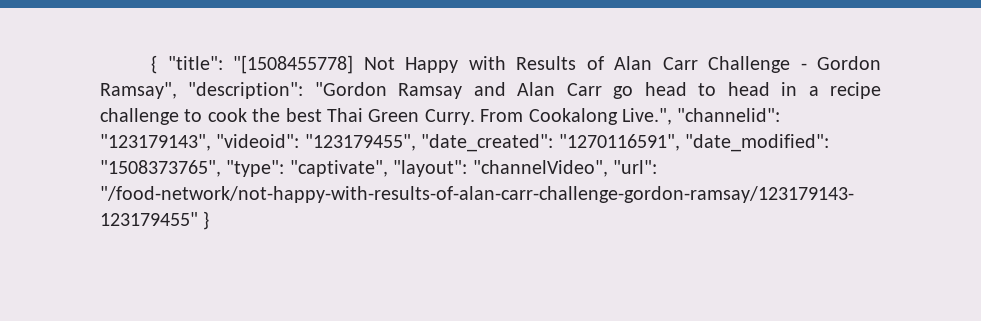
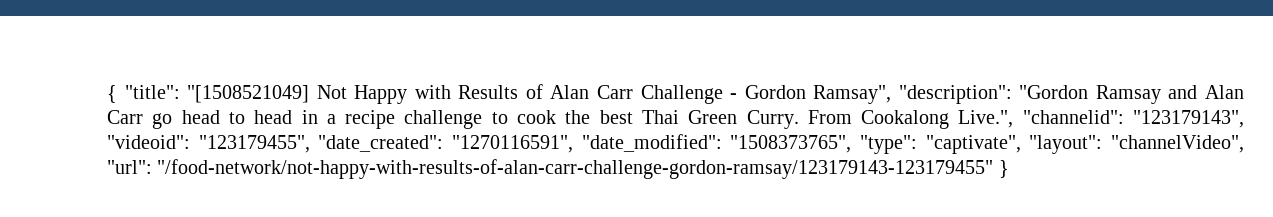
- { "title": "[1508455778] Not Happy with Results of Alan Carr Challenge - Gordon Ramsay", "description": "Gordon Ramsay and Alan Carr go head to head in a recipe challenge to cook the best Thai Green Curry.
+ { "title": "[1508521049] Not Happy with Results of Alan Carr Challenge - Gordon Ramsay", "description": "Gordon Ramsay and Alan Carr go head to head in a recipe challenge to cook the best Thai Green Curry.

